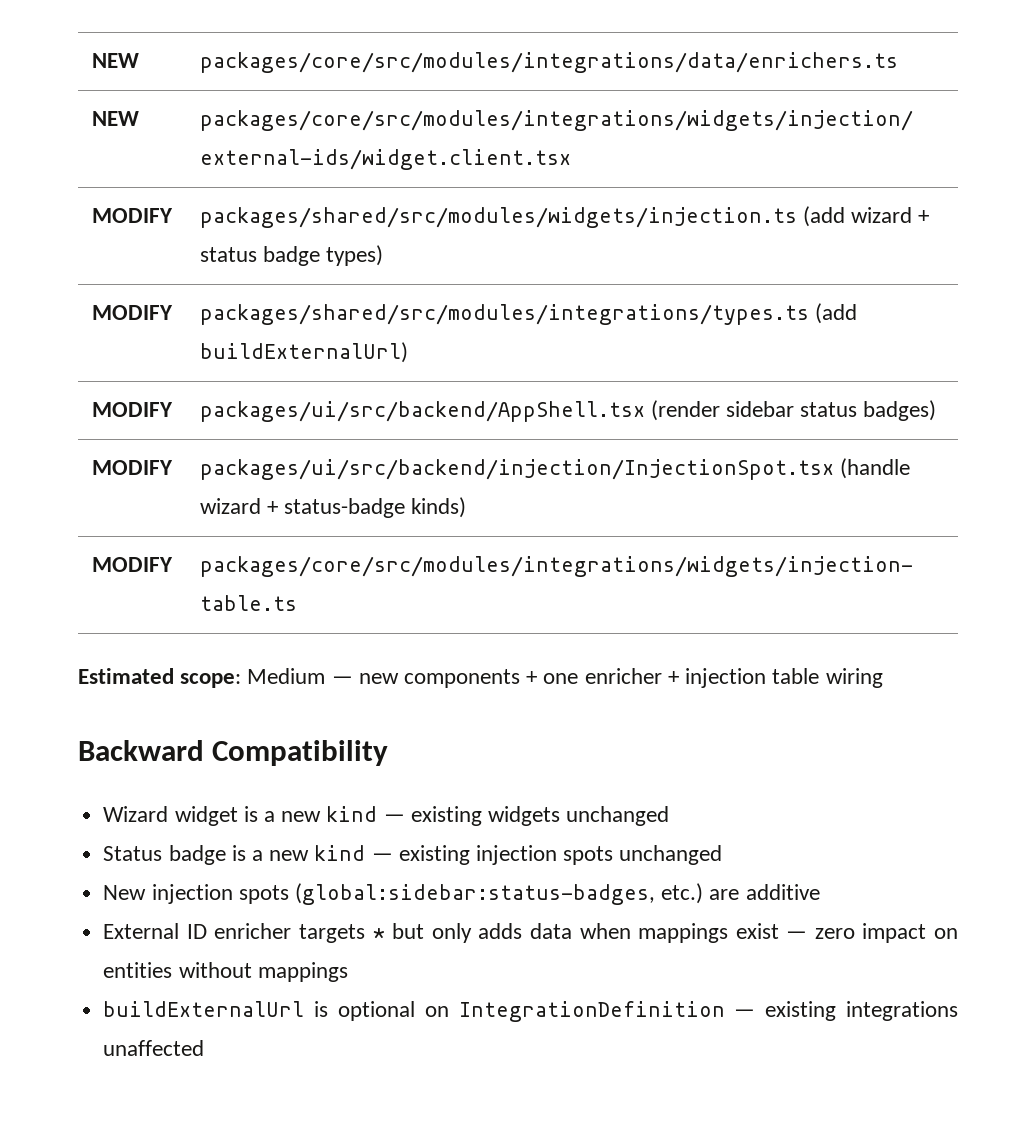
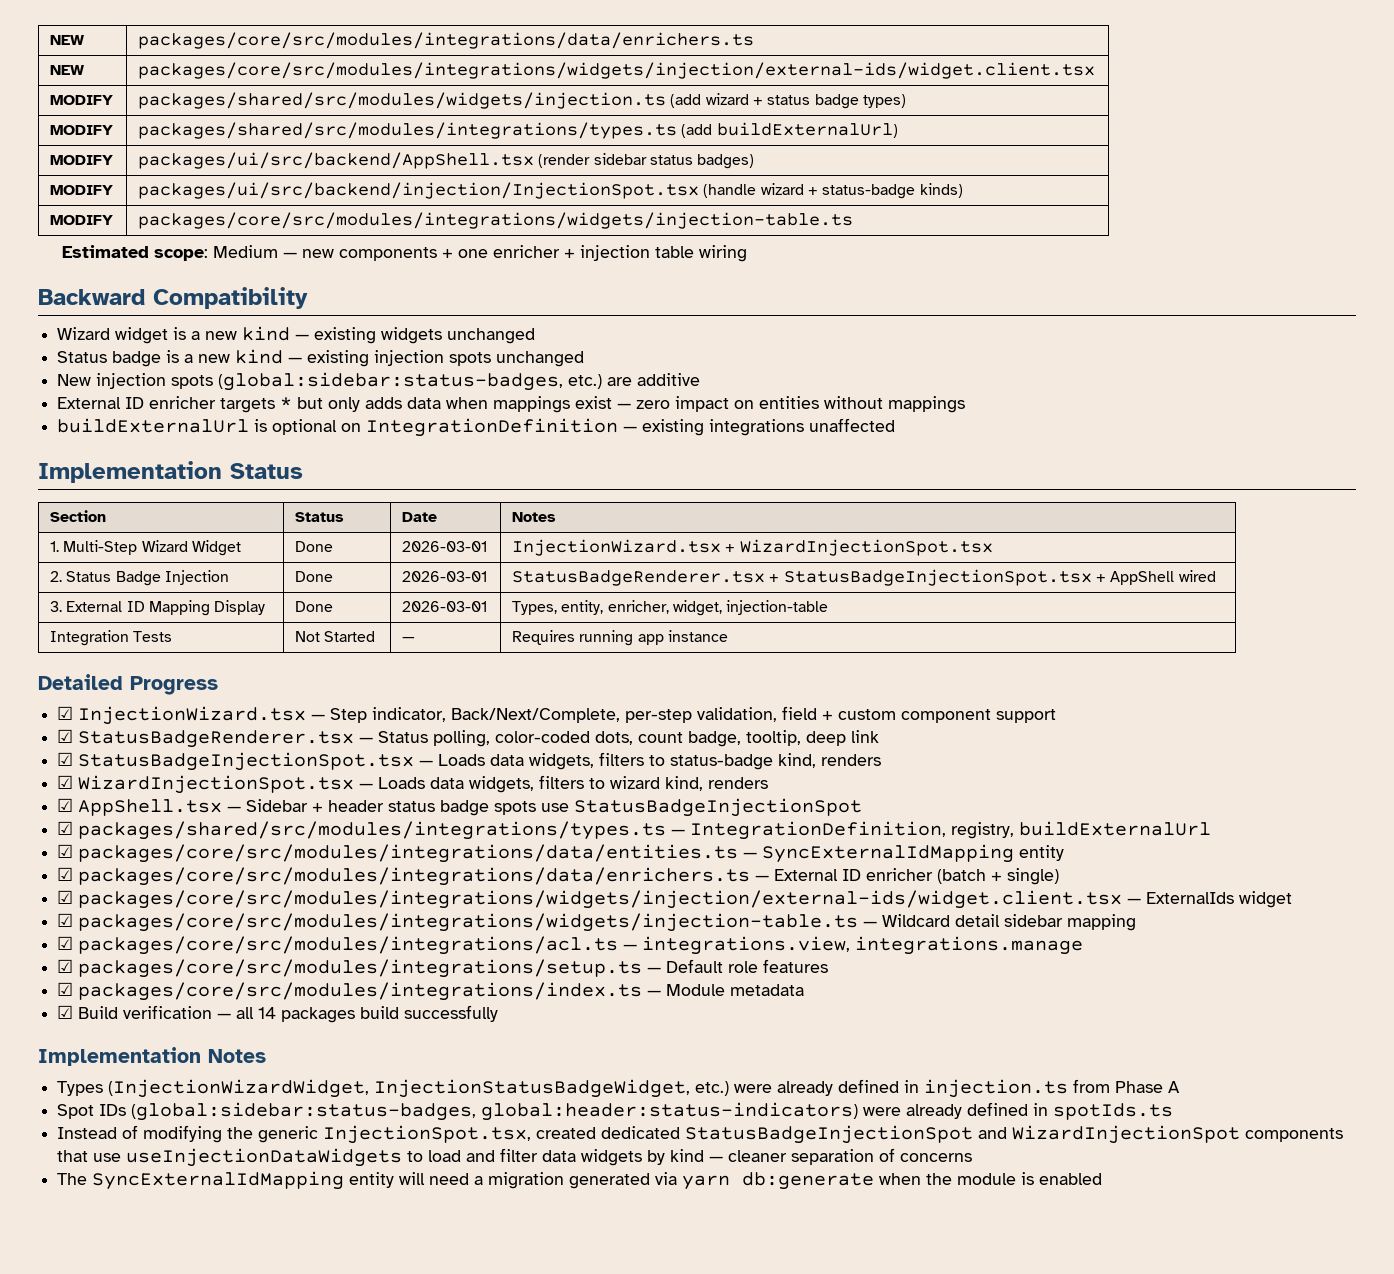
+ Implementation Status
+ Section | Status | Date | Notes
+ 1. Multi-Step Wizard Widget | Done | 2026-03-01 | InjectionWizard.tsx + WizardInjectionSpot.tsx
+ 2. Status Badge Injection | Done | 2026-03-01 | StatusBadgeRenderer.tsx + StatusBadgeInjectionSpot.tsx + AppShell wired
+ 3. External ID Mapping Display | Done | 2026-03-01 | Types, entity, enricher, widget, injection-table
+ Integration Tests | Not Started | — | Requires running app instance
+ Detailed Progress
+ ☑ InjectionWizard.tsx — Step indicator, Back/Next/Complete, per-step validation, field + custom component support
+ ☑ StatusBadgeRenderer.tsx — Status polling, color-coded dots, count badge, tooltip, deep link
+ ☑ StatusBadgeInjectionSpot.tsx — Loads data widgets, filters to status-badge kind, renders
+ ☑ WizardInjectionSpot.tsx — Loads data widgets, filters to wizard kind, renders
+ ☑ AppShell.tsx — Sidebar + header status badge spots use StatusBadgeInjectionSpot
+ ☑ packages/shared/src/modules/integrations/types.ts — IntegrationDefinition, registry, buildExternalUrl
+ ☑ packages/core/src/modules/integrations/data/entities.ts — SyncExternalIdMapping entity
+ ☑ packages/core/src/modules/integrations/data/enrichers.ts — External ID enricher (batch + single)
+ ☑ packages/core/src/modules/integrations/widgets/injection/external-ids/widget.client.tsx — ExternalIds widget
+ ☑ packages/core/src/modules/integrations/widgets/injection-table.ts — Wildcard detail sidebar mapping
+ ☑ packages/core/src/modules/integrations/acl.ts — integrations.view, integrations.manage
+ ☑ packages/core/src/modules/integrations/setup.ts — Default role features
+ ☑ packages/core/src/modules/integrations/index.ts — Module metadata
+ ☑ Build verification — all 14 packages build successfully
+ Implementation Notes
+ Types (InjectionWizardWidget, InjectionStatusBadgeWidget, etc.) were already defined in injection.ts from Phase A
+ Spot IDs (global:sidebar:status-badges, global:header:status-indicators) were already defined in spotIds.ts
+ Instead of modifying the generic InjectionSpot.tsx, created dedicated StatusBadgeInjectionSpot and WizardInjectionSpot components that use useInjectionDataWidgets to load and filter data widgets by kind — cleaner separation of concerns
+ The SyncExternalIdMapping entity will need a migration generated via yarn db:generate when the module is enabled

